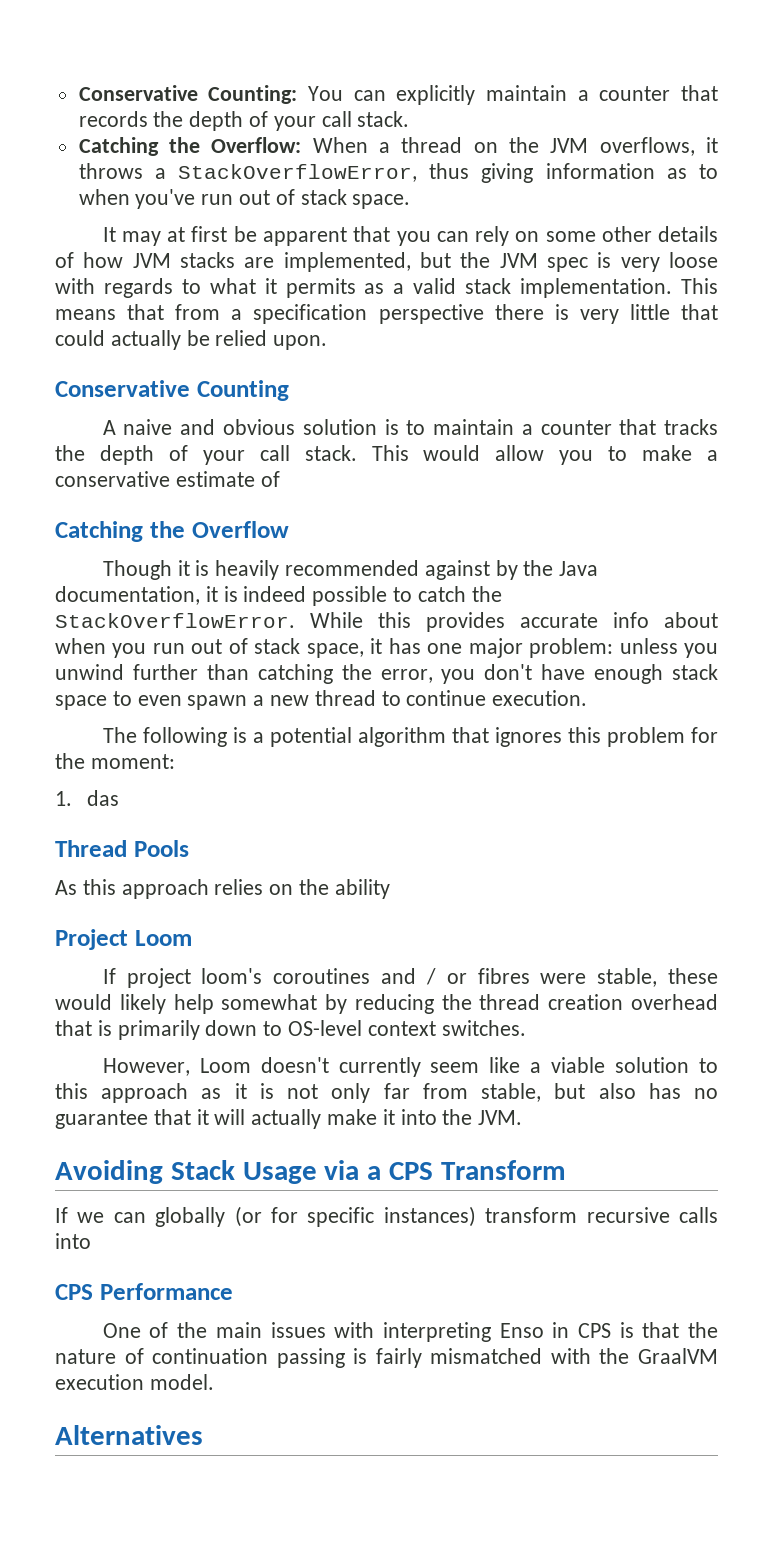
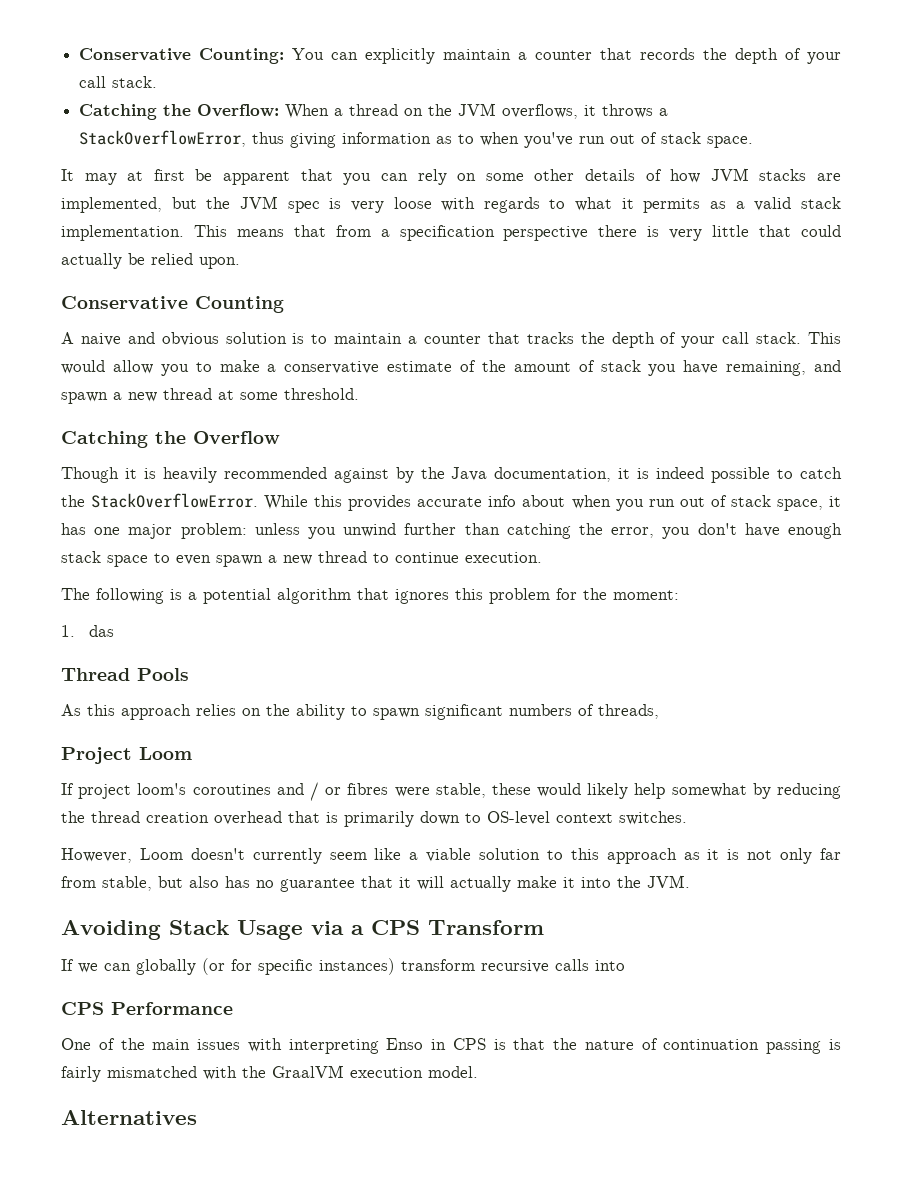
- This would allow you to make a conservative estimate of
+ This would allow you to make a conservative estimate of the amount of stack you have remaining, and spawn a new thread at some threshold.
- As this approach relies on the ability
+ As this approach relies on the ability to spawn significant numbers of threads,

